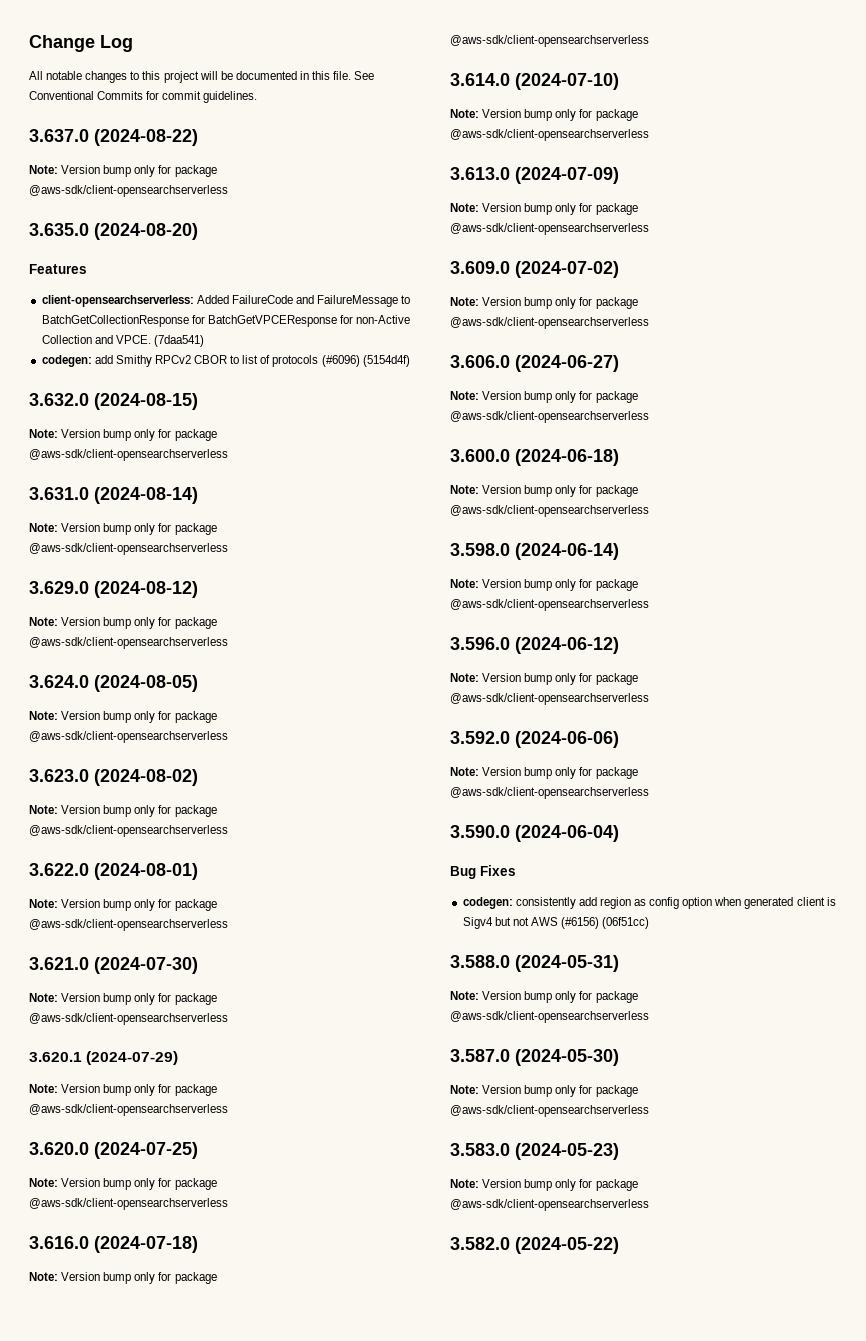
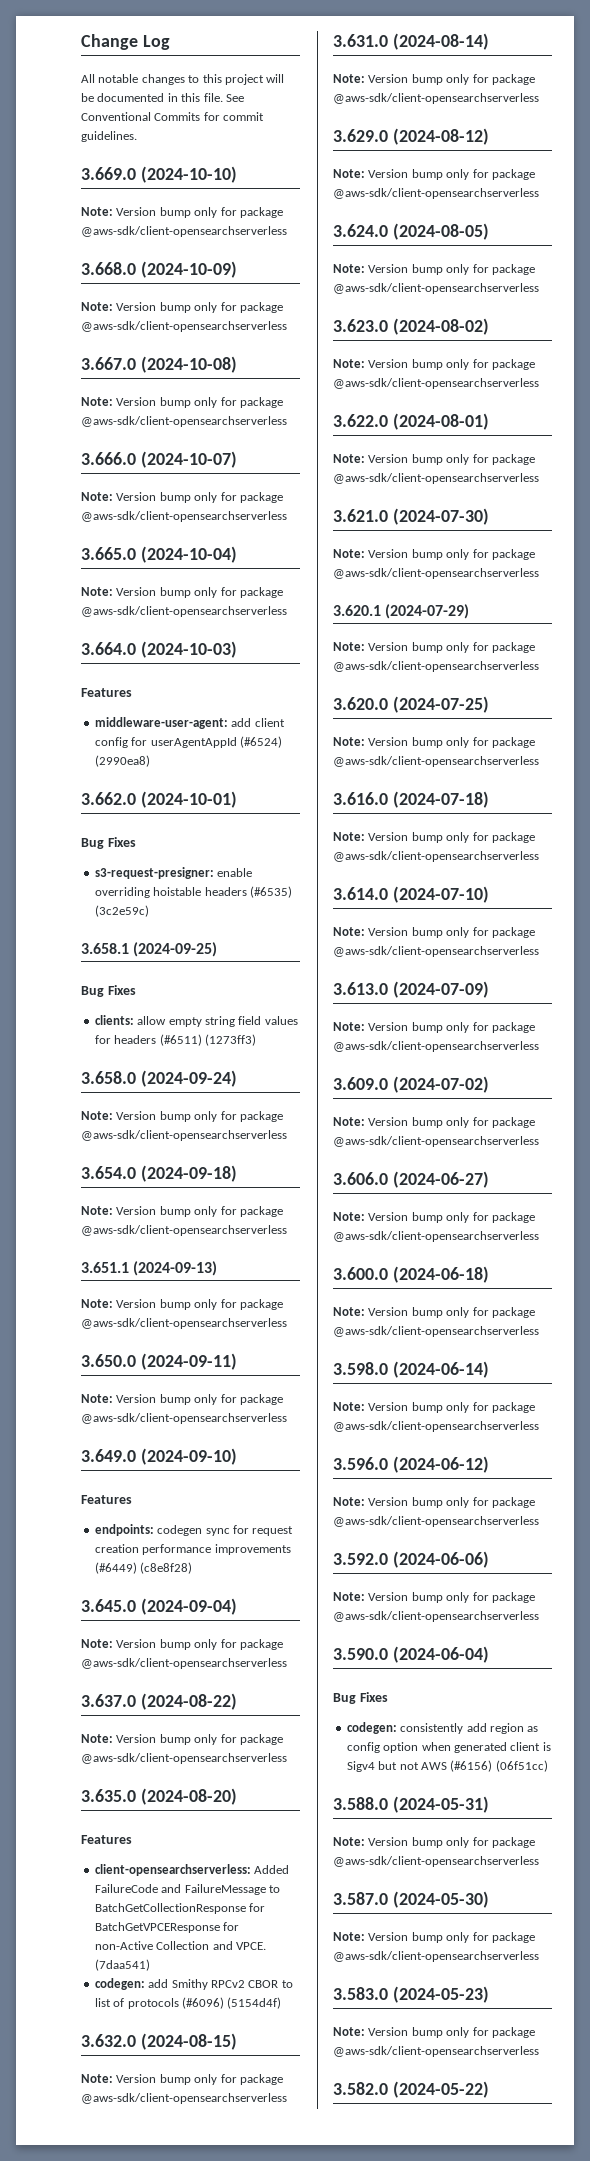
+ 3.669.0 (2024-10-10)
+ Note: Version bump only for package @aws-sdk/client-opensearchserverless
+ 3.668.0 (2024-10-09)
+ Note: Version bump only for package @aws-sdk/client-opensearchserverless
+ 3.667.0 (2024-10-08)
+ Note: Version bump only for package @aws-sdk/client-opensearchserverless
+ 3.666.0 (2024-10-07)
+ Note: Version bump only for package @aws-sdk/client-opensearchserverless
+ 3.665.0 (2024-10-04)
+ Note: Version bump only for package @aws-sdk/client-opensearchserverless
+ 3.664.0 (2024-10-03)
+ Features
+ middleware-user-agent: add client config for userAgentAppId (#6524) (2990ea8)
+ 3.662.0 (2024-10-01)
+ Bug Fixes
+ s3-request-presigner: enable overriding hoistable headers (#6535) (3c2e59c)
+ 3.658.1 (2024-09-25)
+ Bug Fixes
+ clients: allow empty string field values for headers (#6511) (1273ff3)
+ 3.658.0 (2024-09-24)
+ Note: Version bump only for package @aws-sdk/client-opensearchserverless
+ 3.654.0 (2024-09-18)
+ Note: Version bump only for package @aws-sdk/client-opensearchserverless
+ 3.651.1 (2024-09-13)
+ Note: Version bump only for package @aws-sdk/client-opensearchserverless
+ 3.650.0 (2024-09-11)
+ Note: Version bump only for package @aws-sdk/client-opensearchserverless
+ 3.649.0 (2024-09-10)
+ Features
+ endpoints: codegen sync for request creation performance improvements (#6449) (c8e8f28)
+ 3.645.0 (2024-09-04)
+ Note: Version bump only for package @aws-sdk/client-opensearchserverless

